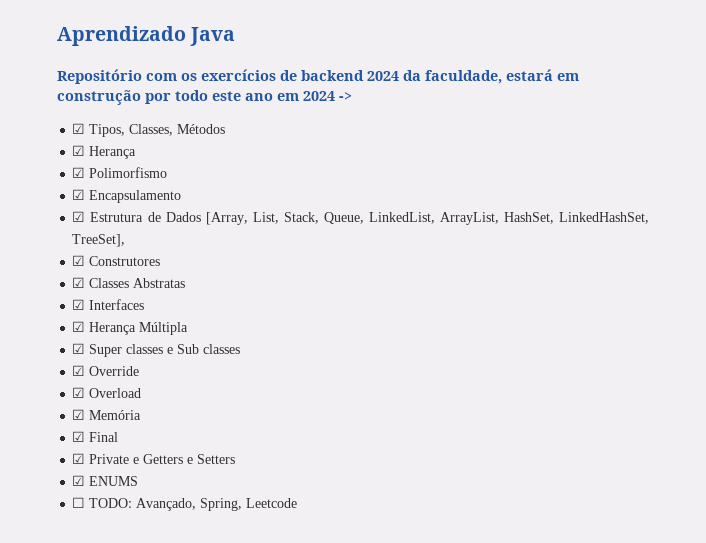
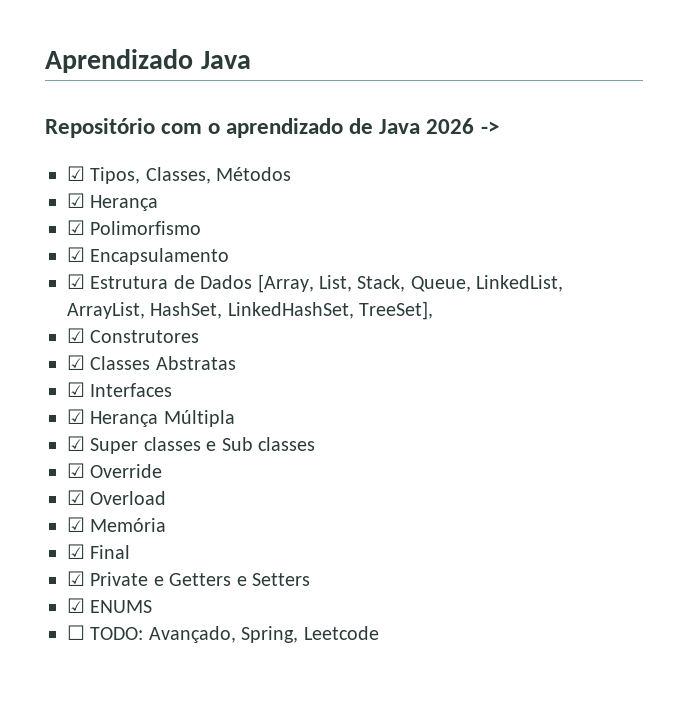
- Repositório com os exercícios de backend 2024 da faculdade, estará em construção por todo este ano em 2024 ->
+ Repositório com o aprendizado de Java 2026 ->

